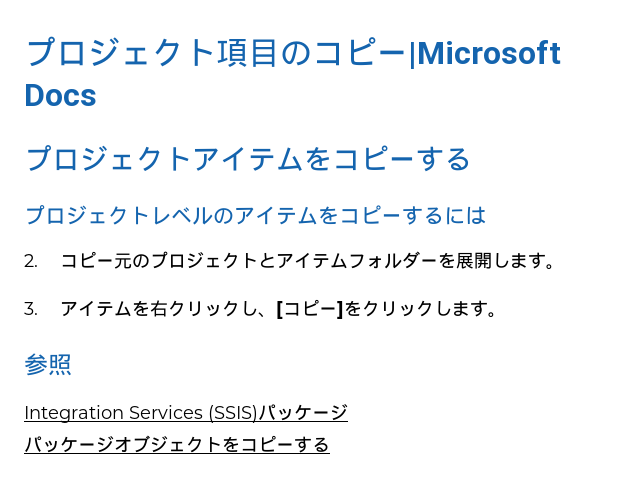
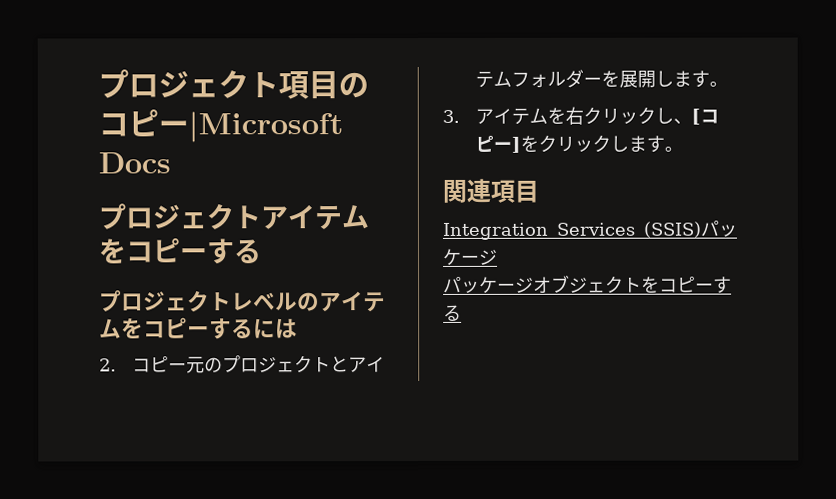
- 参照
+ 関連項目

